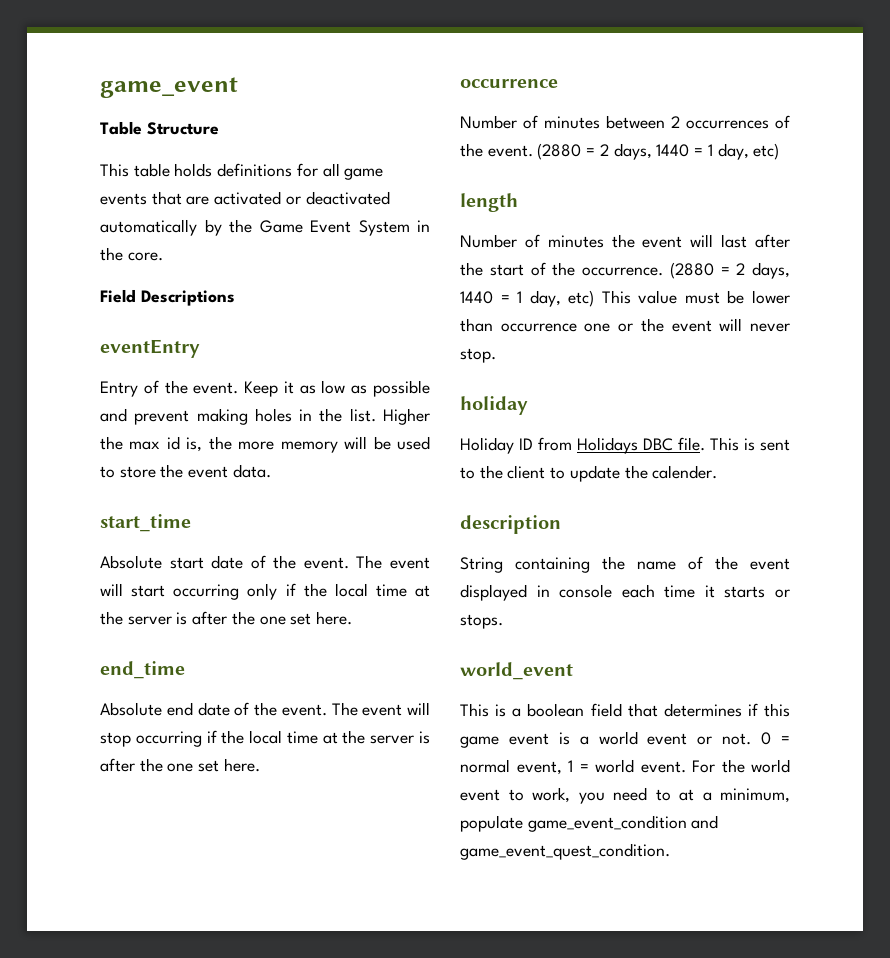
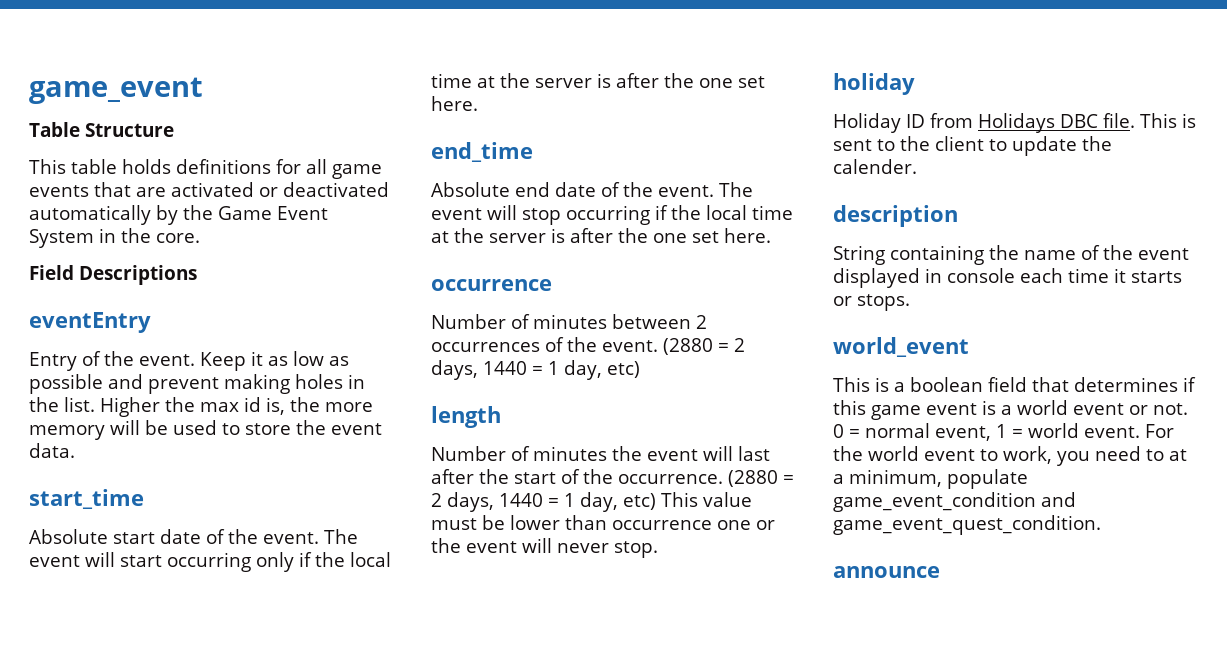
+ announce

